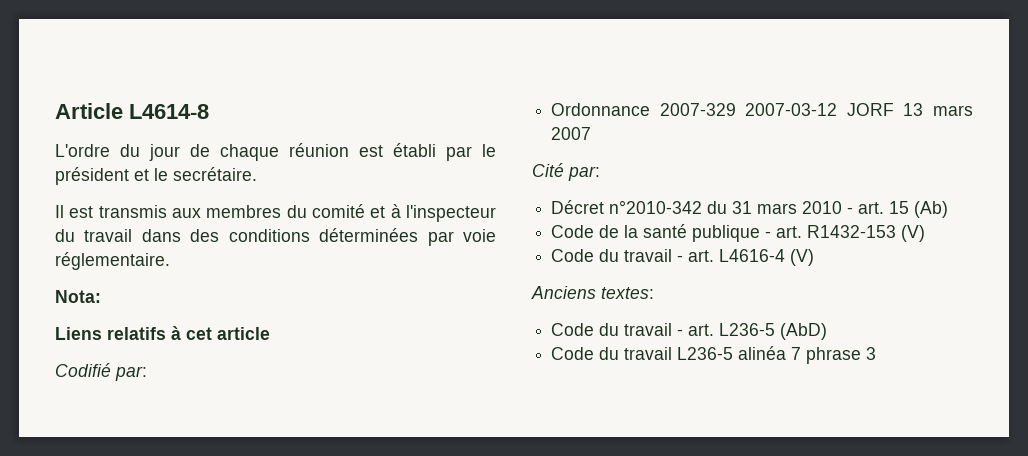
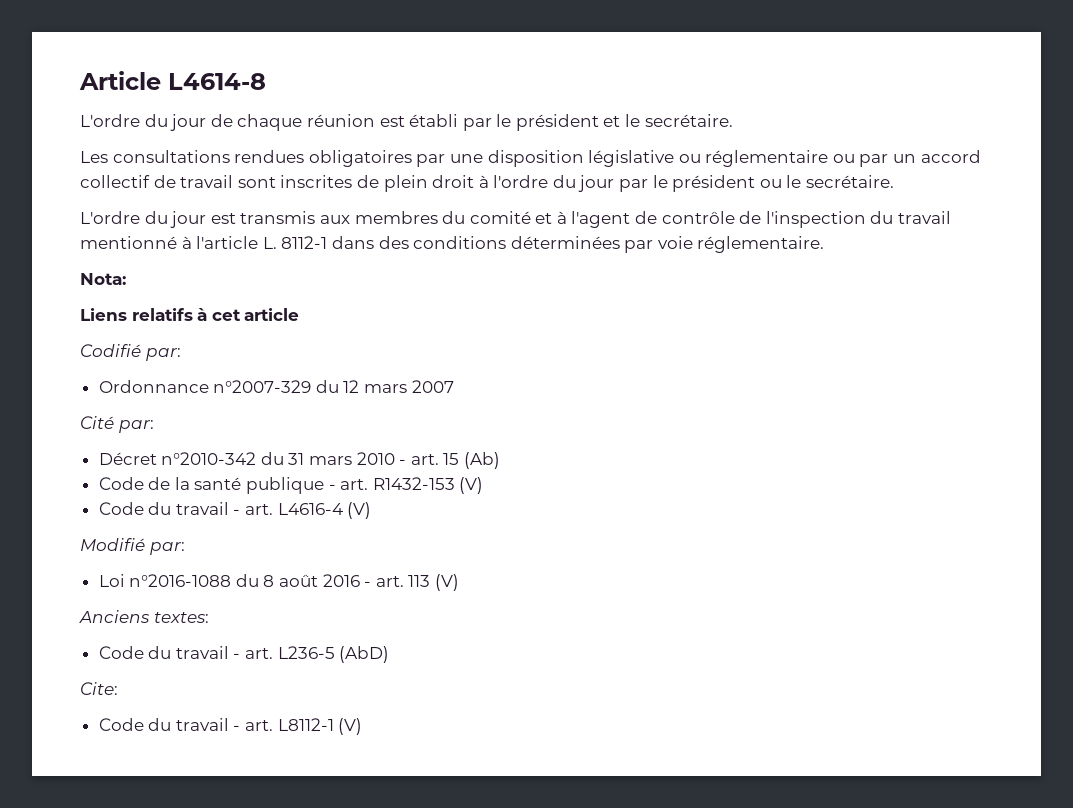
- Il est transmis aux membres du comité et à l'inspecteur du travail dans des conditions déterminées par voie réglementaire.
+ Les consultations rendues obligatoires par une disposition législative ou réglementaire ou par un accord collectif de travail sont inscrites de plein droit à l'ordre du jour par le président ou le secrétaire.
+ L'ordre du jour est transmis aux membres du comité et à l'agent de contrôle de l'inspection du travail mentionné à l'article L. 8112-1 dans des conditions déterminées par voie réglementaire.
- Ordonnance 2007-329 2007-03-12 JORF 13 mars 2007
+ Ordonnance n°2007-329 du 12 mars 2007
+ Modifié par:
+ Loi n°2016-1088 du 8 août 2016 - art. 113 (V)
- Code du travail L236-5 alinéa 7 phrase 3
+ Cite:
+ Code du travail - art. L8112-1 (V)

